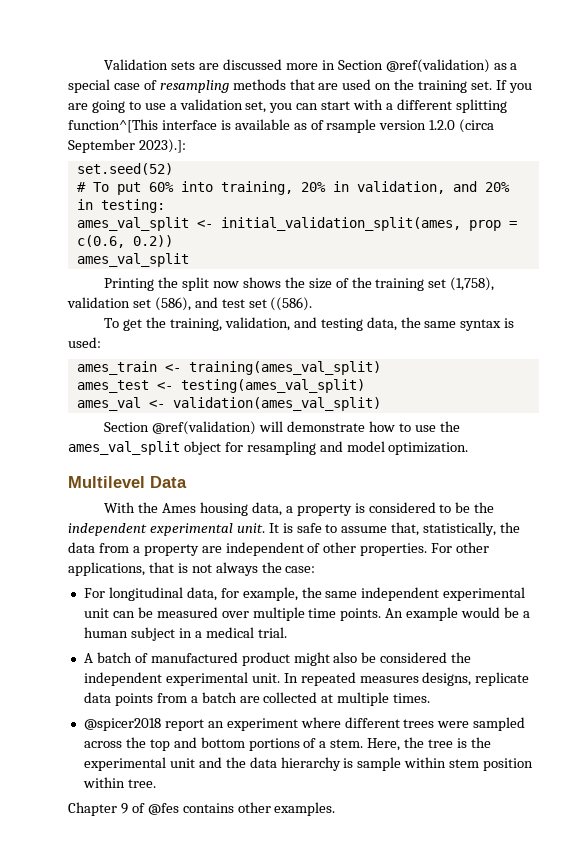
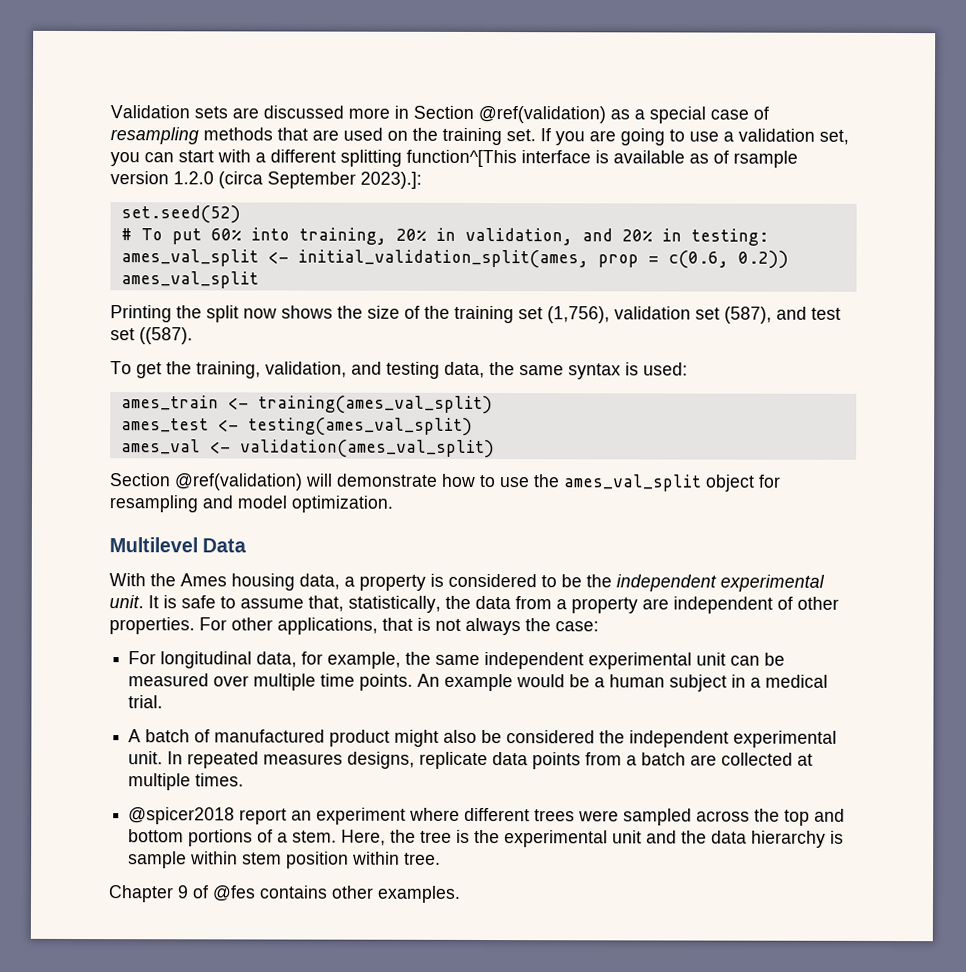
- Printing the split now shows the size of the training set (1,758), validation set (586), and test set ((586).
+ Printing the split now shows the size of the training set (1,756), validation set (587), and test set ((587).

